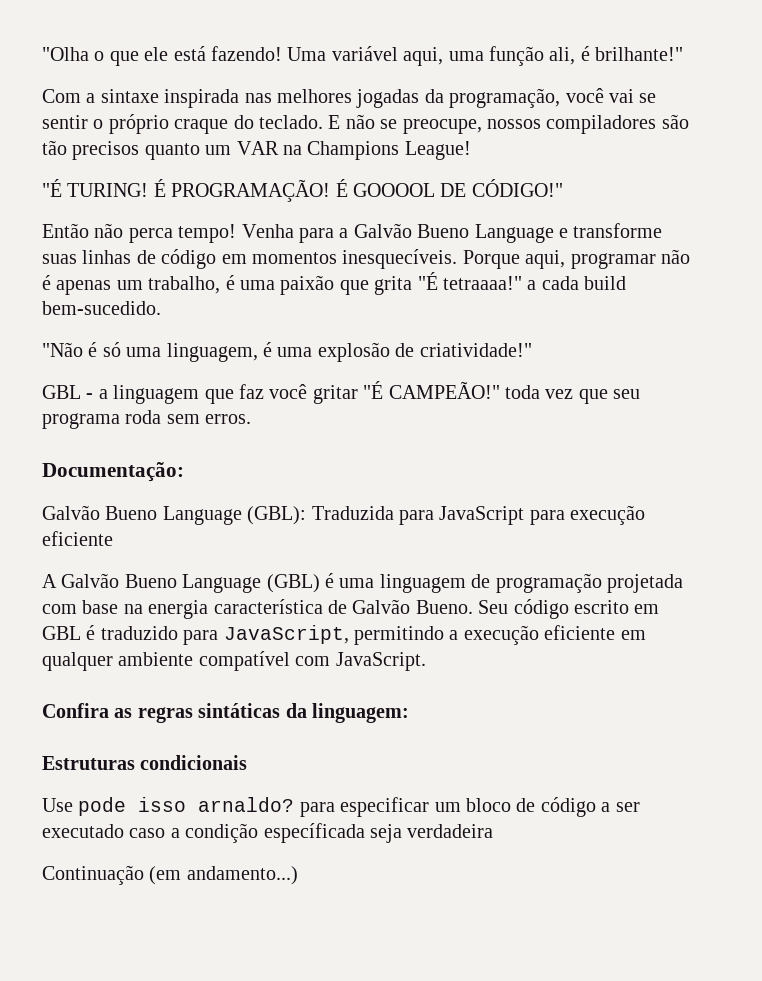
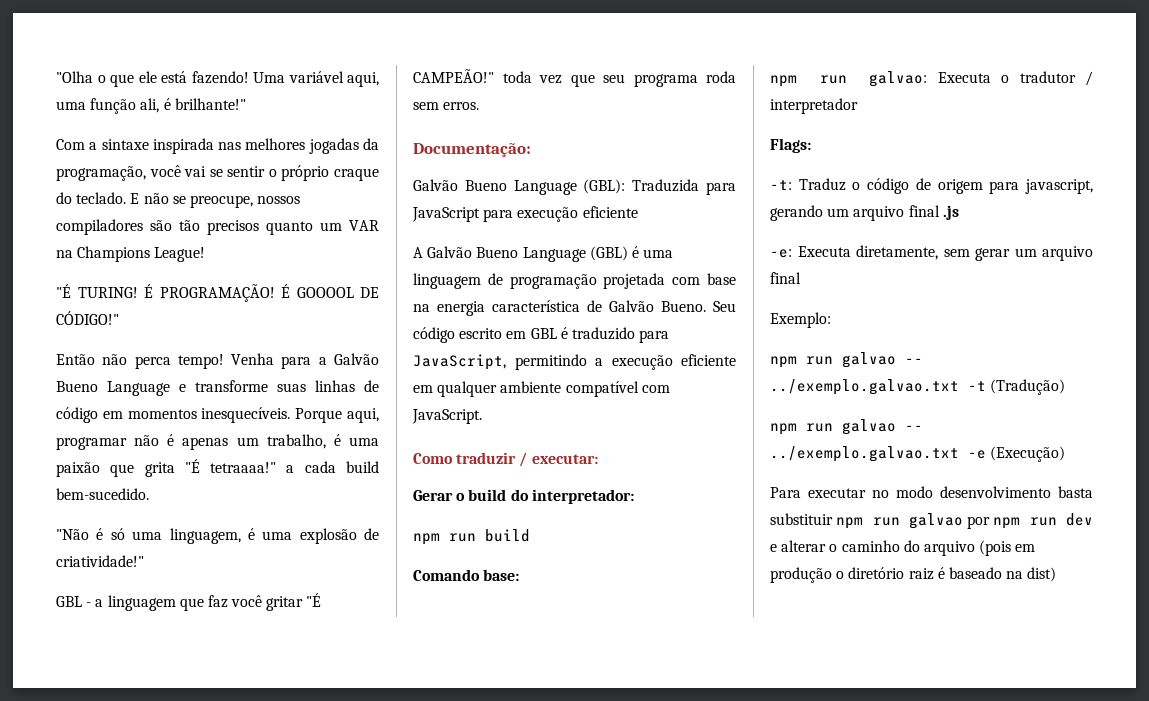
- Confira as regras sintáticas da linguagem:
- Estruturas condicionais
- Use pode isso arnaldo? para especificar um bloco de código a ser executado caso a condição específicada seja verdadeira
- Continuação (em andamento...)
+ Como traduzir / executar:
+ Gerar o build do interpretador:
+ npm run build
+ Comando base:
+ npm run galvao: Executa o tradutor / interpretador
+ Flags:
+ -t: Traduz o código de origem para javascript, gerando um arquivo final .js
+ -e: Executa diretamente, sem gerar um arquivo final
+ Exemplo:
+ npm run galvao -- ../exemplo.galvao.txt -t (Tradução)
+ npm run galvao -- ../exemplo.galvao.txt -e (Execução)
+ Para executar no modo desenvolvimento basta substituir npm run galvao por npm run dev e alterar o caminho do arquivo (pois em produção o diretório raiz é baseado na dist)

